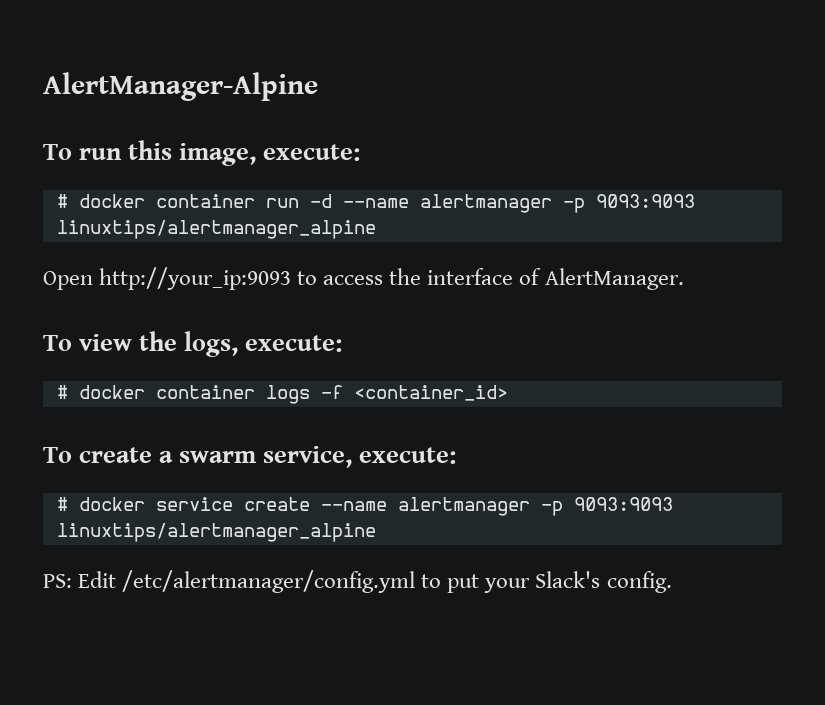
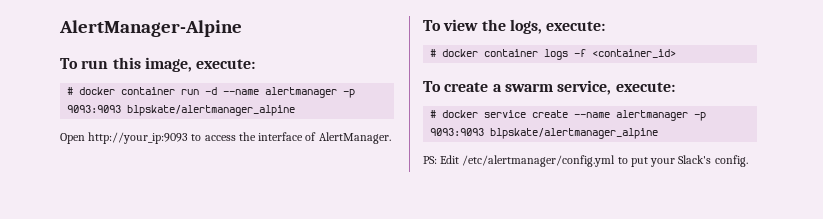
- # docker container run -d --name alertmanager -p 9093:9093 linuxtips/alertmanager_alpine
+ # docker container run -d --name alertmanager -p 9093:9093 blpskate/alertmanager_alpine
- # docker service create --name alertmanager -p 9093:9093 linuxtips/alertmanager_alpine
+ # docker service create --name alertmanager -p 9093:9093 blpskate/alertmanager_alpine

